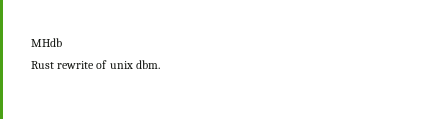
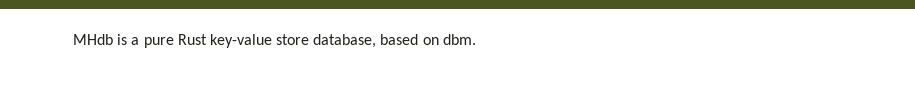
- MHdb
- Rust rewrite of unix dbm.
+ MHdb is a pure Rust key-value store database, based on dbm.

